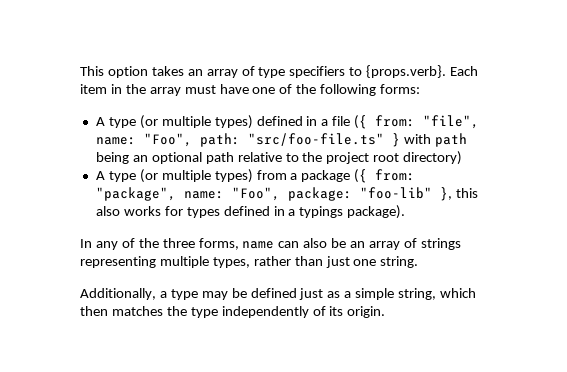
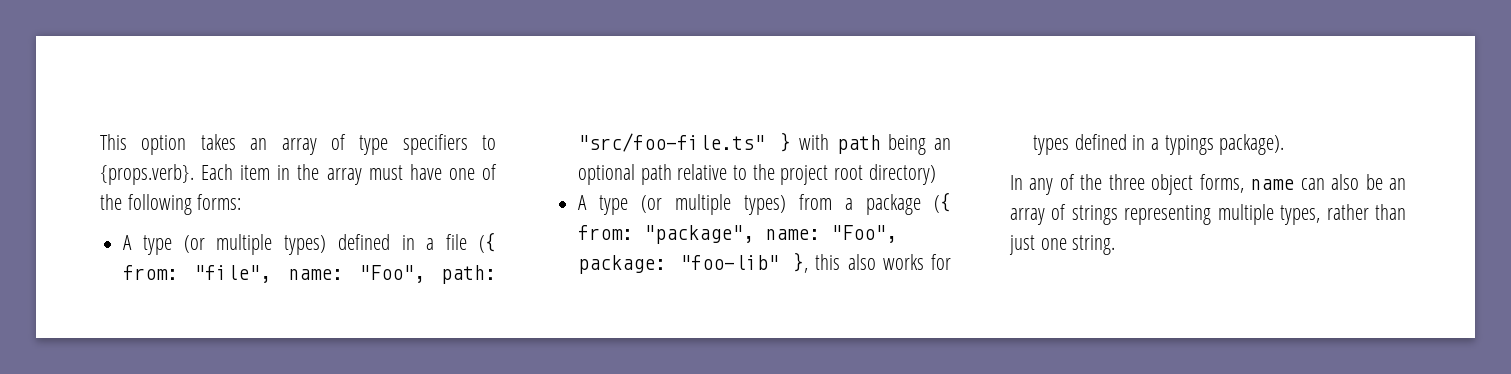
- In any of the three forms, name can also be an array of strings representing multiple types, rather than just one string.
+ In any of the three object forms, name can also be an array of strings representing multiple types, rather than just one string.
- Additionally, a type may be defined just as a simple string, which then matches the type independently of its origin.

